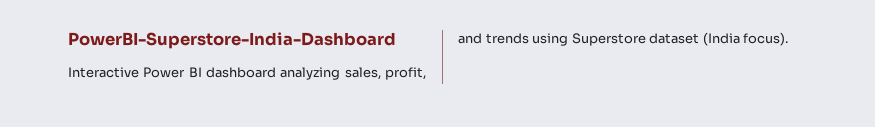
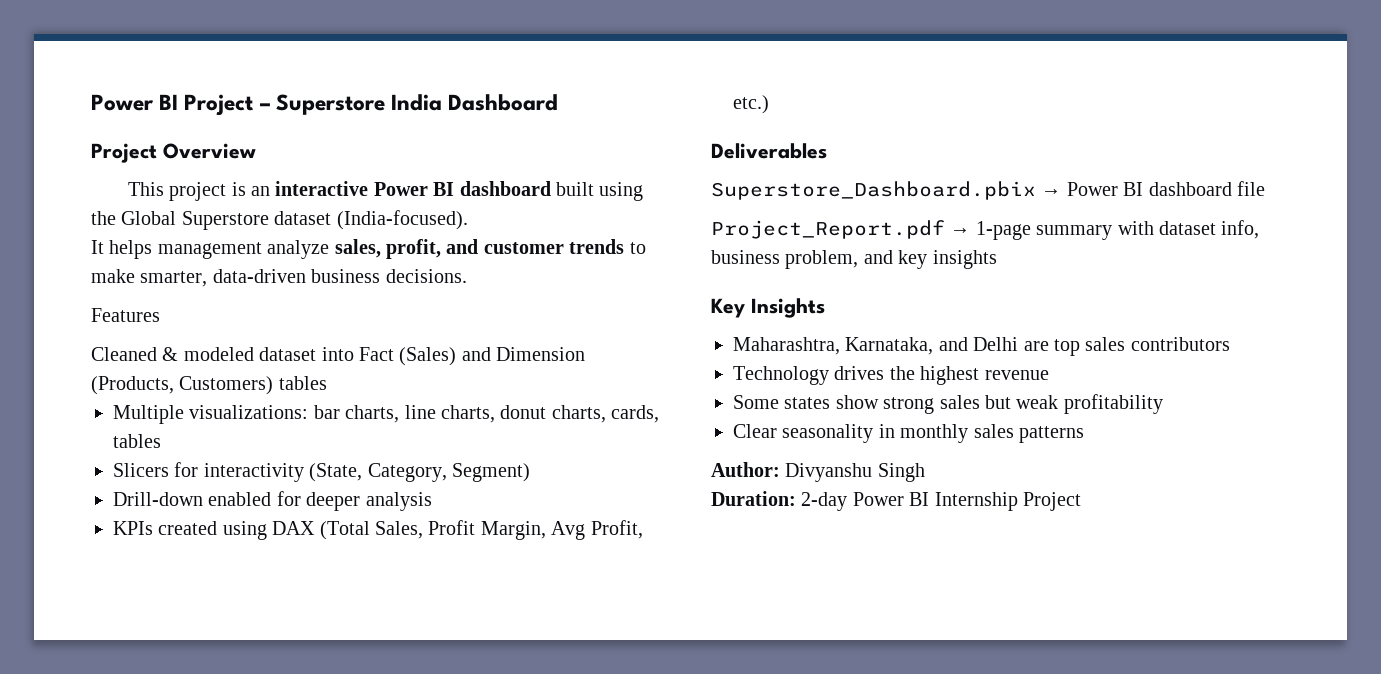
- PowerBI-Superstore-India-Dashboard
- Interactive Power BI dashboard analyzing sales, profit, and trends using Superstore dataset (India focus).
+ Power BI Project – Superstore India Dashboard
+ Project Overview
+ This project is an interactive Power BI dashboard built using the Global Superstore dataset (India-focused).
+ It helps management analyze sales, profit, and customer trends to make smarter, data-driven business decisions.
+ Features
+ Cleaned & modeled dataset into Fact (Sales) and Dimension (Products, Customers) tables
+ Multiple visualizations: bar charts, line charts, donut charts, cards, tables
+ Slicers for interactivity (State, Category, Segment)
+ Drill-down enabled for deeper analysis
+ KPIs created using DAX (Total Sales, Profit Margin, Avg Profit, etc.)
+ Deliverables
+ Superstore_Dashboard.pbix → Power BI dashboard file
+ Project_Report.pdf → 1-page summary with dataset info, business problem, and key insights
+ Key Insights
+ Maharashtra, Karnataka, and Delhi are top sales contributors
+ Technology drives the highest revenue
+ Some states show strong sales but weak profitability
+ Clear seasonality in monthly sales patterns
+ Author: Divyanshu Singh
+ Duration: 2-day Power BI Internship Project

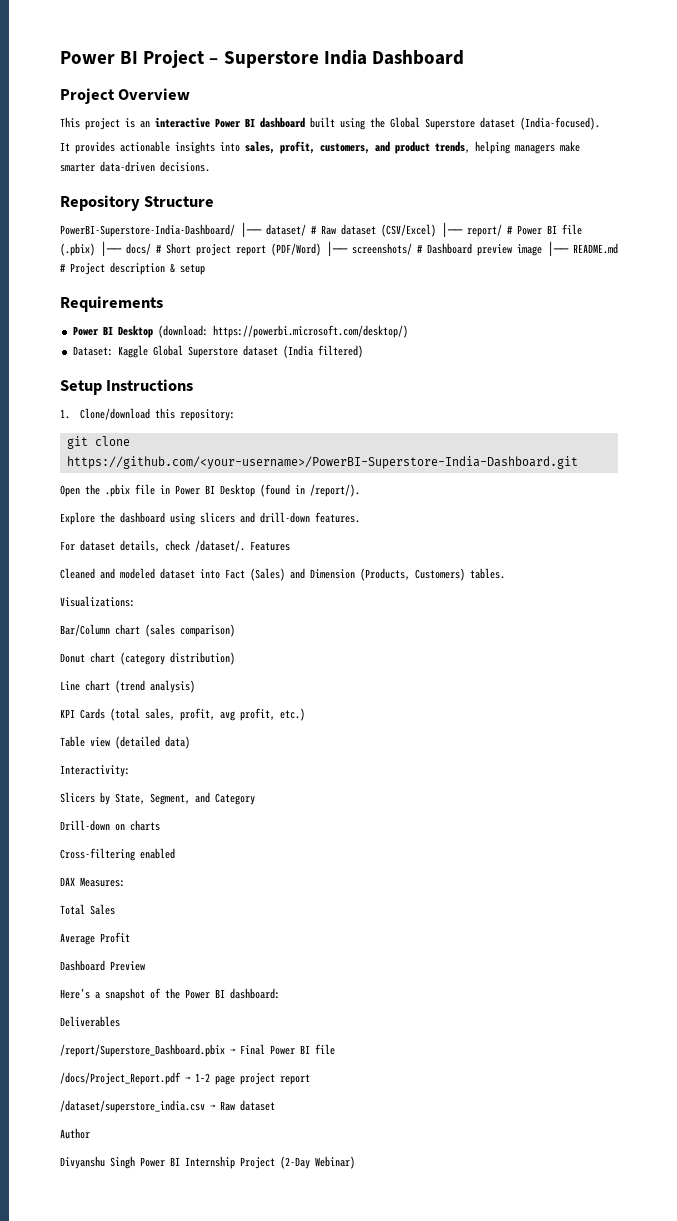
- It helps management analyze sales, profit, and customer trends to make smarter, data-driven business decisions.
- Features
+ It provides actionable insights into sales, profit, customers, and product trends, helping managers make smarter data-driven decisions.
+ Repository Structure
+ PowerBI-Superstore-India-Dashboard/ │── dataset/ # Raw dataset (CSV/Excel) │── report/ # Power BI file (.pbix) │── docs/ # Short project report (PDF/Word) │── screenshots/ # Dashboard preview image │── README.md # Project description & setup
+ Requirements
+ Power BI Desktop (download: https://powerbi.microsoft.com/desktop/)
+ Dataset: Kaggle Global Superstore dataset (India filtered)
+ Setup Instructions
+ 1. Clone/download this repository:
+ git clone https://github.com/<your-username>/PowerBI-Superstore-India-Dashboard.git
+ Open the .pbix file in Power BI Desktop (found in /report/).
+ Explore the dashboard using slicers and drill-down features.
+ For dataset details, check /dataset/. Features
- Cleaned & modeled dataset into Fact (Sales) and Dimension (Products, Customers) tables
- Multiple visualizations: bar charts, line charts, donut charts, cards, tables
- Slicers for interactivity (State, Category, Segment)
- Drill-down enabled for deeper analysis
- KPIs created using DAX (Total Sales, Profit Margin, Avg Profit, etc.)
+ Cleaned and modeled dataset into Fact (Sales) and Dimension (Products, Customers) tables.
+ Visualizations:
+ Bar/Column chart (sales comparison)
+ Donut chart (category distribution)
+ Line chart (trend analysis)
+ KPI Cards (total sales, profit, avg profit, etc.)
+ Table view (detailed data)
+ Interactivity:
+ Slicers by State, Segment, and Category
+ Drill-down on charts
+ Cross-filtering enabled
+ DAX Measures:
+ Total Sales
+ Average Profit
+ Dashboard Preview
+ Here’s a snapshot of the Power BI dashboard:
  Deliverables
- Superstore_Dashboard.pbix → Power BI dashboard file
+ /report/Superstore_Dashboard.pbix → Final Power BI file
- Project_Report.pdf → 1-page summary with dataset info, business problem, and key insights
- Key Insights
- Maharashtra, Karnataka, and Delhi are top sales contributors
- Technology drives the highest revenue
- Some states show strong sales but weak profitability
- Clear seasonality in monthly sales patterns
- Author: Divyanshu Singh
- Duration: 2-day Power BI Internship Project
+ /docs/Project_Report.pdf → 1–2 page project report
+ /dataset/superstore_india.csv → Raw dataset
+ Author
+ Divyanshu Singh Power BI Internship Project (2-Day Webinar)

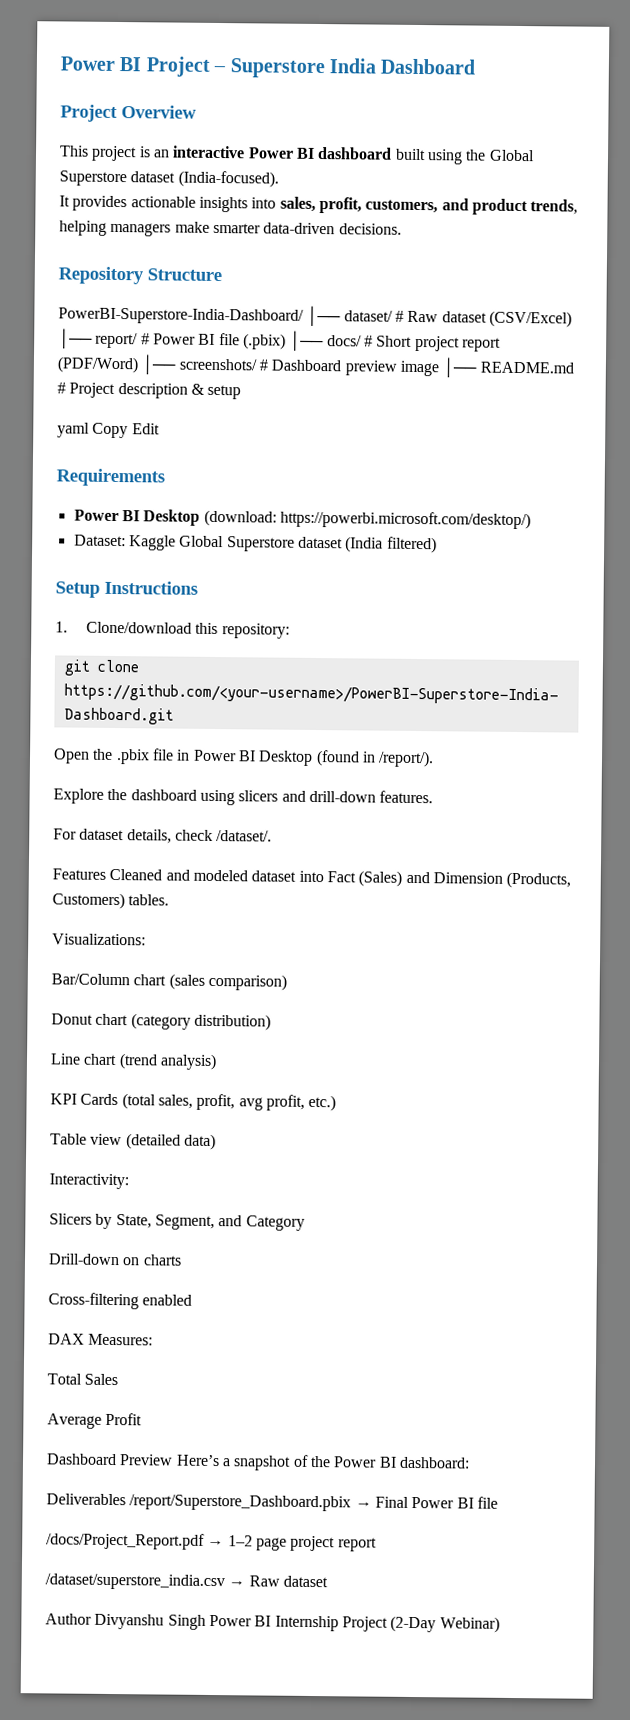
+ yaml Copy Edit
- For dataset details, check /dataset/. Features
- Cleaned and modeled dataset into Fact (Sales) and Dimension (Products, Customers) tables.
+ For dataset details, check /dataset/.
+ Features Cleaned and modeled dataset into Fact (Sales) and Dimension (Products, Customers) tables.
- Dashboard Preview
- Here’s a snapshot of the Power BI dashboard:
+ Dashboard Preview Here’s a snapshot of the Power BI dashboard:
- Deliverables
- /report/Superstore_Dashboard.pbix → Final Power BI file
+ Deliverables /report/Superstore_Dashboard.pbix → Final Power BI file
- Author
- Divyanshu Singh Power BI Internship Project (2-Day Webinar)
+ Author Divyanshu Singh Power BI Internship Project (2-Day Webinar)

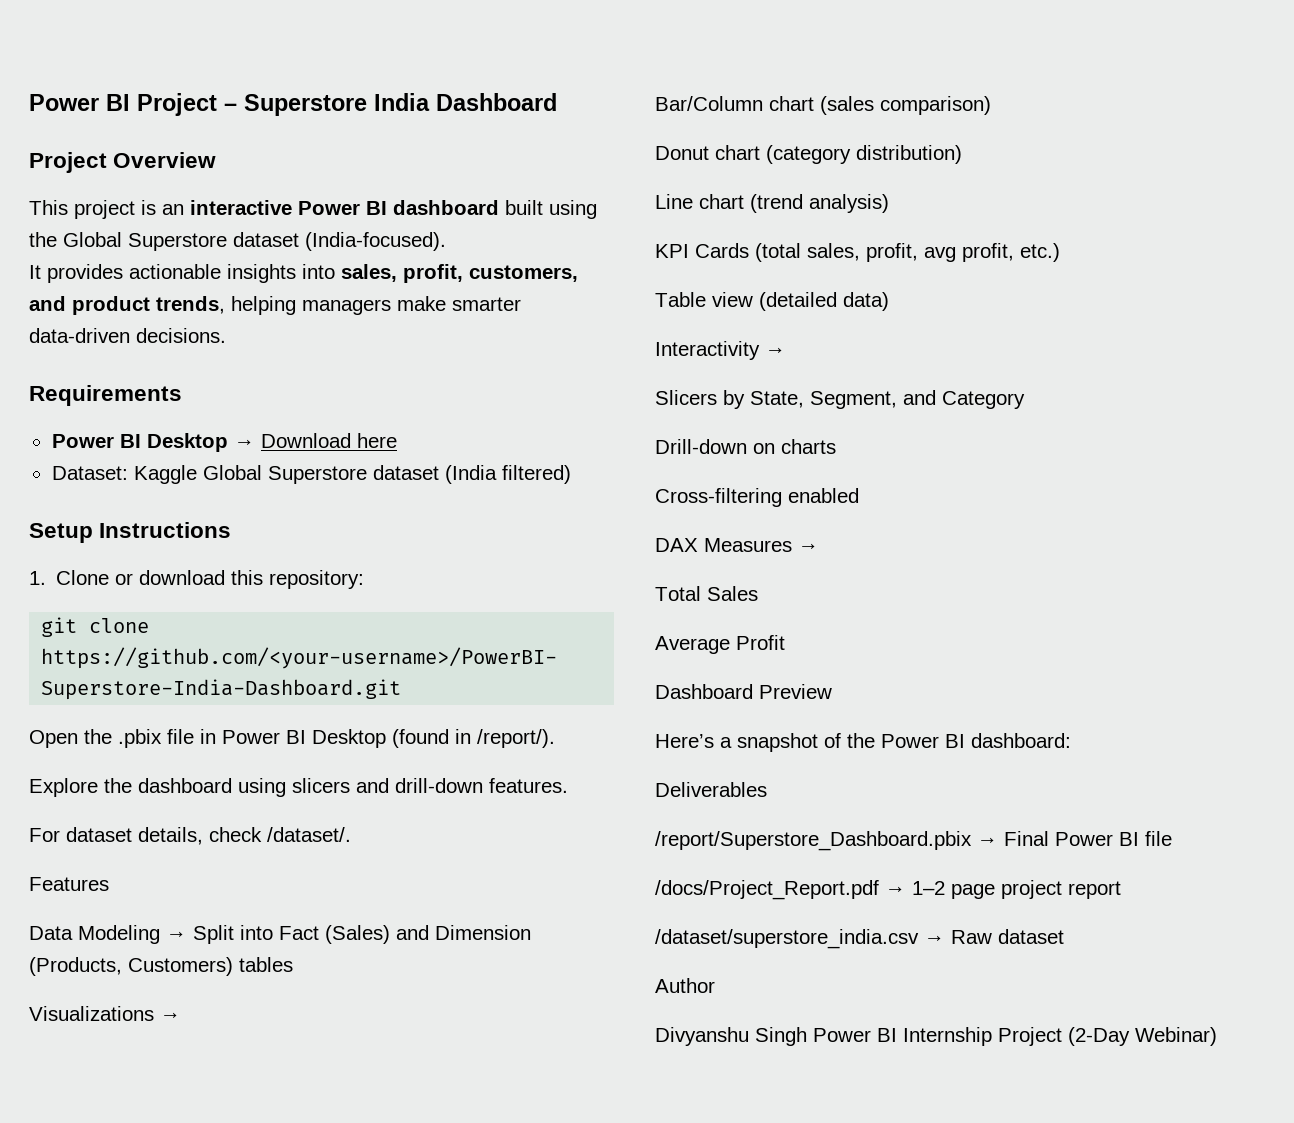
- Repository Structure
- PowerBI-Superstore-India-Dashboard/ │── dataset/ # Raw dataset (CSV/Excel) │── report/ # Power BI file (.pbix) │── docs/ # Short project report (PDF/Word) │── screenshots/ # Dashboard preview image │── README.md # Project description & setup
- yaml Copy Edit
- Power BI Desktop (download: https://powerbi.microsoft.com/desktop/)
+ Power BI Desktop → Download here
- 1. Clone/download this repository:
+ 1. Clone or download this repository:
- Features Cleaned and modeled dataset into Fact (Sales) and Dimension (Products, Customers) tables.
- Visualizations:
+ Features
+ Data Modeling → Split into Fact (Sales) and Dimension (Products, Customers) tables
+ Visualizations →
- Interactivity:
+ Interactivity →
- DAX Measures:
+ DAX Measures →
- Dashboard Preview Here’s a snapshot of the Power BI dashboard:
+ Dashboard Preview
+ Here’s a snapshot of the Power BI dashboard:
- Deliverables /report/Superstore_Dashboard.pbix → Final Power BI file
+ Deliverables
+ /report/Superstore_Dashboard.pbix → Final Power BI file
- Author Divyanshu Singh Power BI Internship Project (2-Day Webinar)
+ Author
+ Divyanshu Singh Power BI Internship Project (2-Day Webinar)

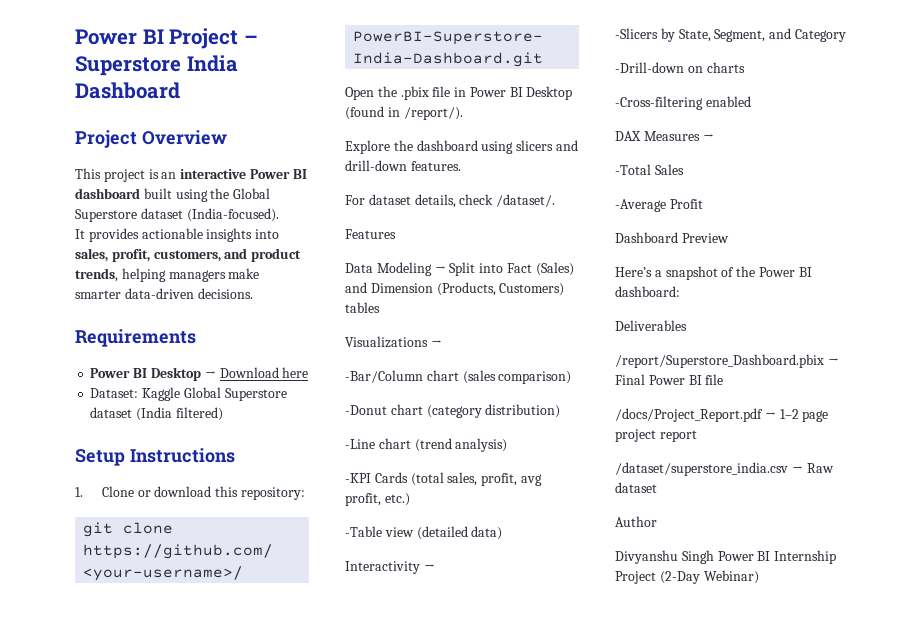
- Bar/Column chart (sales comparison)
+ -Bar/Column chart (sales comparison)
- Donut chart (category distribution)
+ -Donut chart (category distribution)
- Line chart (trend analysis)
+ -Line chart (trend analysis)
- KPI Cards (total sales, profit, avg profit, etc.)
+ -KPI Cards (total sales, profit, avg profit, etc.)
- Table view (detailed data)
+ -Table view (detailed data)
- Slicers by State, Segment, and Category
+ -Slicers by State, Segment, and Category
- Drill-down on charts
+ -Drill-down on charts
- Cross-filtering enabled
+ -Cross-filtering enabled
- Total Sales
+ -Total Sales
- Average Profit
+ -Average Profit

